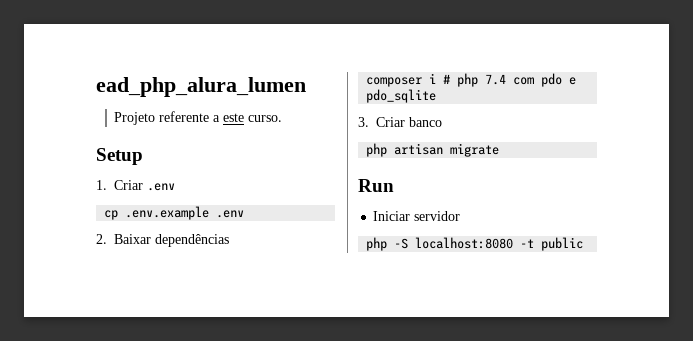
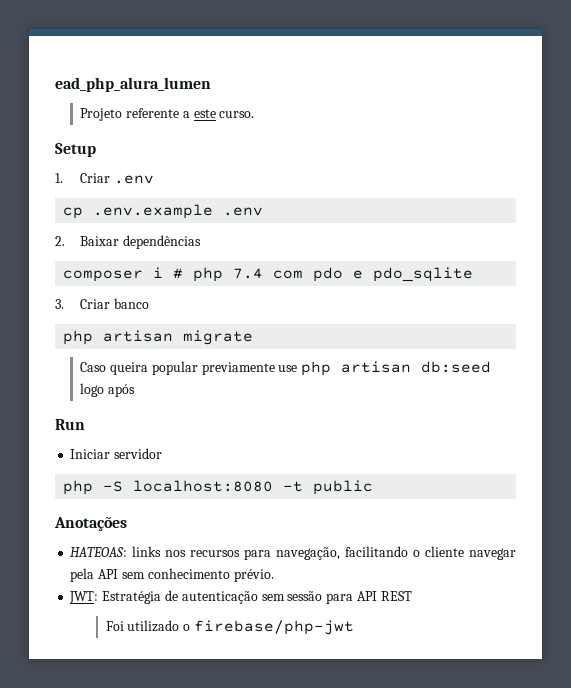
+ Caso queira popular previamente use php artisan db:seed logo após
+ Anotações
+ HATEOAS: links nos recursos para navegação, facilitando o cliente navegar pela API sem conhecimento prévio.
+ JWT: Estratégia de autenticação sem sessão para API REST
+ Foi utilizado o firebase/php-jwt

